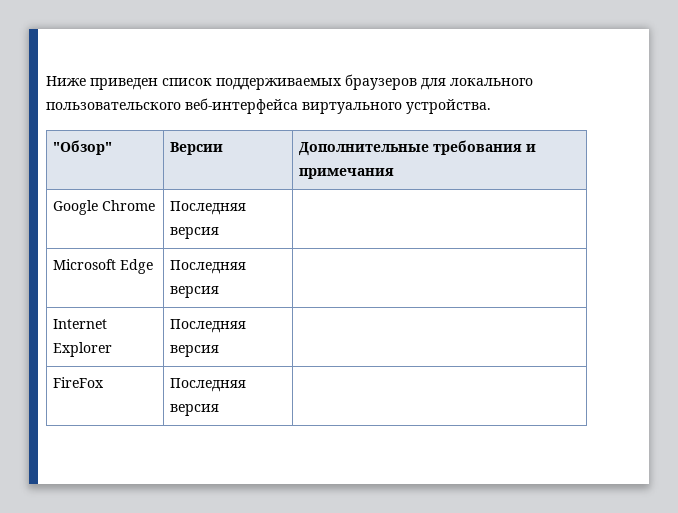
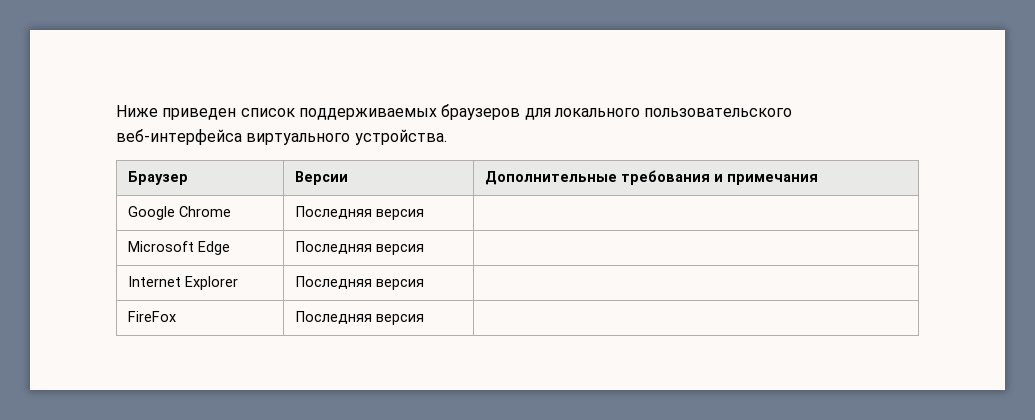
- "Обзор" | Версии | Дополнительные требования и примечания
+ Браузер | Версии | Дополнительные требования и примечания

